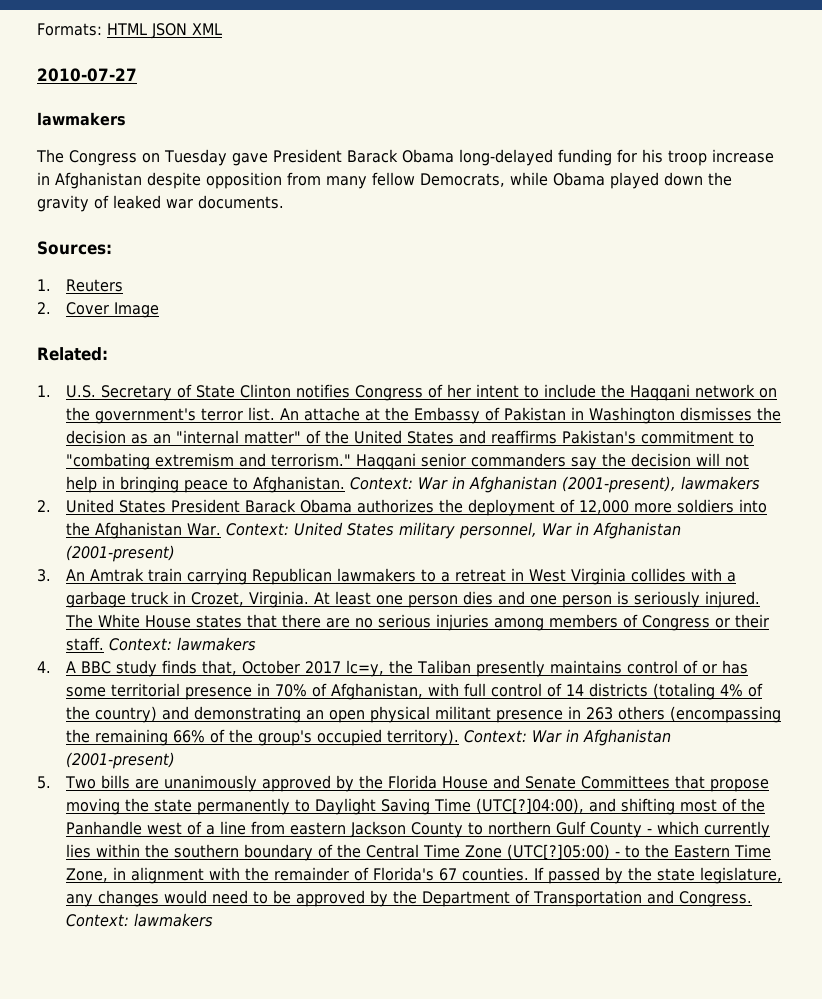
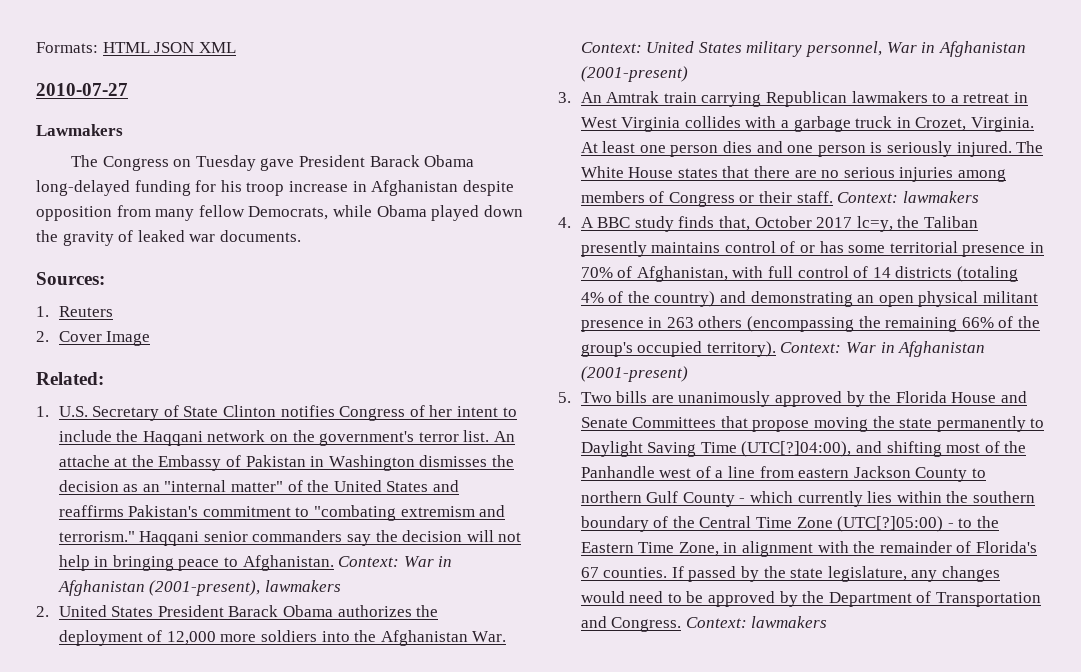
  2010-07-27
- lawmakers
+ Lawmakers

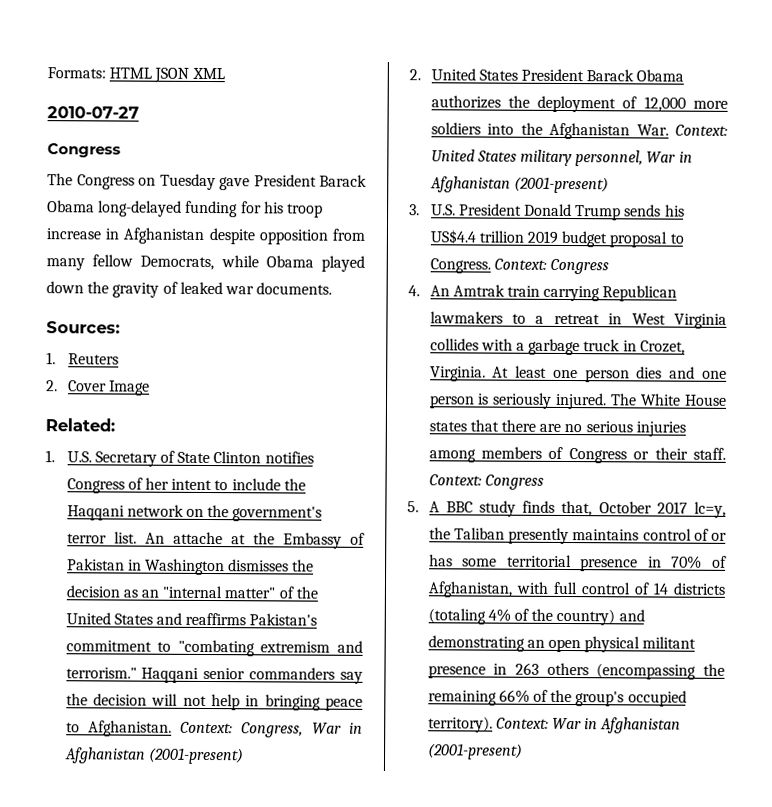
  2010-07-27
- Lawmakers
+ Congress
- Context: War in Afghanistan (2001-present), lawmakers
+ Context: Congress, War in Afghanistan (2001-present)
- 3. An Amtrak train carrying Republican lawmakers to a retreat in West Virginia collides with a garbage truck in Crozet, Virginia.
+ 3. U.S. President Donald Trump sends his US$4.4 trillion 2019 budget proposal to Congress. Context: Congress
+ 4. An Amtrak train carrying Republican lawmakers to a retreat in West Virginia collides with a garbage truck in Crozet, Virginia.
- The White House states that there are no serious injuries among members of Congress or their staff. Context: lawmakers
- 4. A BBC study finds that, October 2017 lc=y, the Taliban presently maintains control of or has some territorial presence in 70% of Afghanistan, with full control of 14 districts (totaling 4% of the country) and demonstrating an open physical militant presence in 263 others (encompassing the remaining 66% of the group's occupied territory).
+ The White House states that there are no serious injuries among members of Congress or their staff. Context: Congress
+ 5. A BBC study finds that, October 2017 lc=y, the Taliban presently maintains control of or has some territorial presence in 70% of Afghanistan, with full control of 14 districts (totaling 4% of the country) and demonstrating an open physical militant presence in 263 others (encompassing the remaining 66% of the group's occupied territory).
- 5. Two bills are unanimously approved by the Florida House and Senate Committees that propose moving the state permanently to Daylight Saving Time (UTC[?]04:00), and shifting most of the Panhandle west of a line from eastern Jackson County to northern Gulf County - which currently lies within the southern boundary of the Central Time Zone (UTC[?]05:00) - to the Eastern Time Zone, in alignment with the remainder of Florida's 67 counties. If passed by the state legislature, any changes would need to be approved by the Department of Transportation and Congress. Context: lawmakers

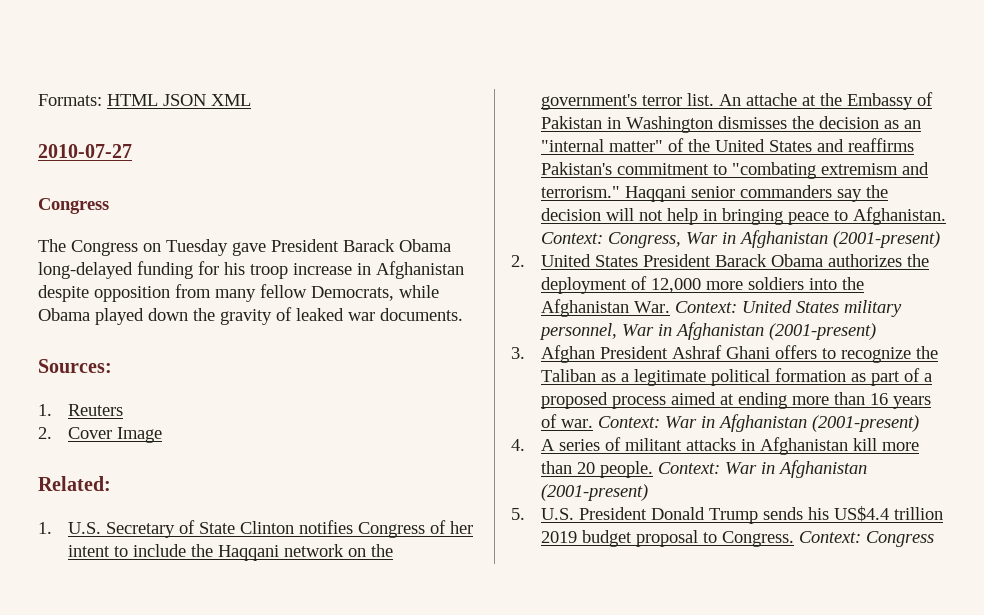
- 3. U.S. President Donald Trump sends his US$4.4 trillion 2019 budget proposal to Congress.
+ 3. Afghan President Ashraf Ghani offers to recognize the Taliban as a legitimate political formation as part of a proposed process aimed at ending more than 16 years of war. Context: War in Afghanistan (2001-present)
+ 4. A series of militant attacks in Afghanistan kill more than 20 people. Context: War in Afghanistan (2001-present)
+ 5. U.S. President Donald Trump sends his US$4.4 trillion 2019 budget proposal to Congress.
- 4. An Amtrak train carrying Republican lawmakers to a retreat in West Virginia collides with a garbage truck in Crozet, Virginia. At least one person dies and one person is seriously injured. The White House states that there are no serious injuries among members of Congress or their staff. Context: Congress
- 5. A BBC study finds that, October 2017 lc=y, the Taliban presently maintains control of or has some territorial presence in 70% of Afghanistan, with full control of 14 districts (totaling 4% of the country) and demonstrating an open physical militant presence in 263 others (encompassing the remaining 66% of the group's occupied territory). Context: War in Afghanistan (2001-present)

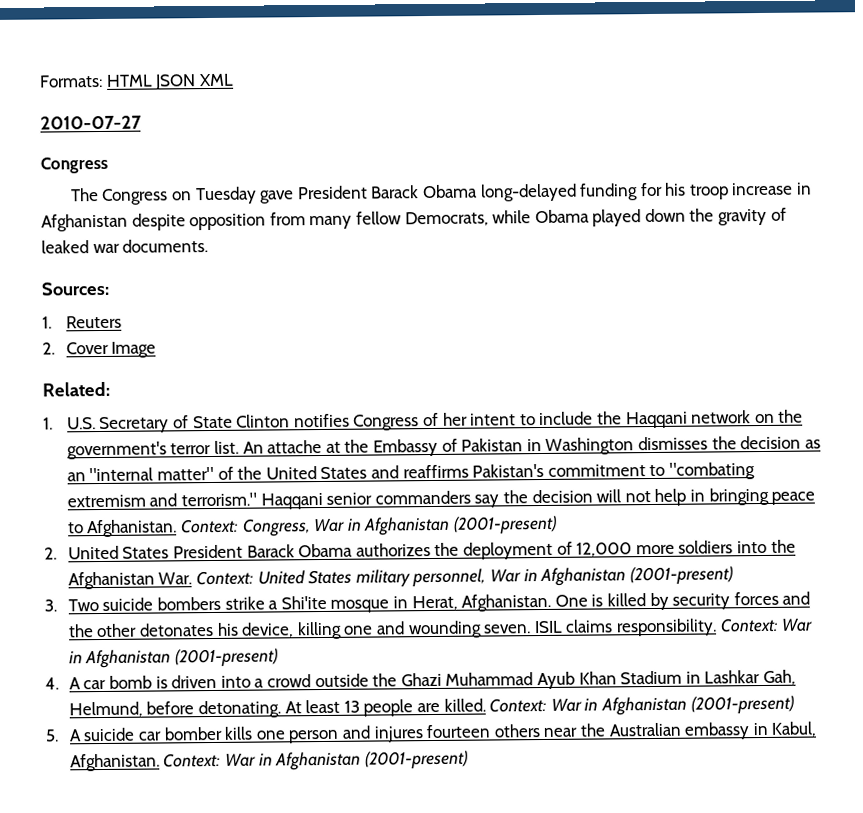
- 3. Afghan President Ashraf Ghani offers to recognize the Taliban as a legitimate political formation as part of a proposed process aimed at ending more than 16 years of war.
+ 3. Two suicide bombers strike a Shi'ite mosque in Herat, Afghanistan. One is killed by security forces and the other detonates his device, killing one and wounding seven. ISIL claims responsibility.
- 4. A series of militant attacks in Afghanistan kill more than 20 people.
+ 4. A car bomb is driven into a crowd outside the Ghazi Muhammad Ayub Khan Stadium in Lashkar Gah, Helmund, before detonating. At least 13 people are killed.
- 5. U.S. President Donald Trump sends his US$4.4 trillion 2019 budget proposal to Congress. Context: Congress
+ 5. A suicide car bomber kills one person and injures fourteen others near the Australian embassy in Kabul, Afghanistan. Context: War in Afghanistan (2001-present)

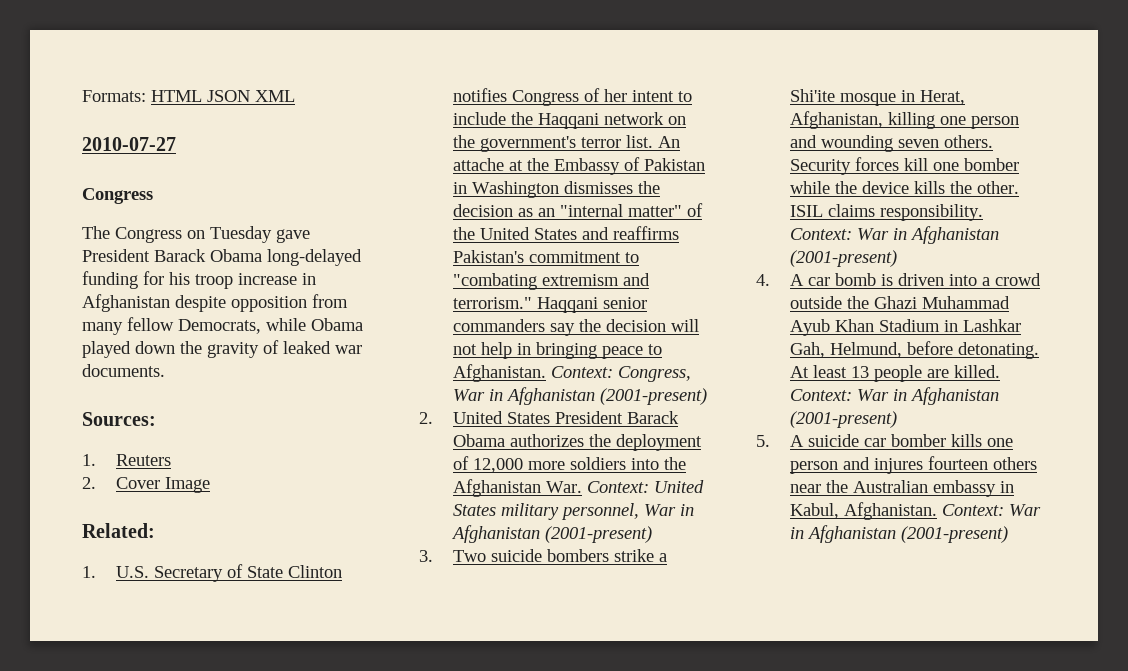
- 3. Two suicide bombers strike a Shi'ite mosque in Herat, Afghanistan. One is killed by security forces and the other detonates his device, killing one and wounding seven.
+ 3. Two suicide bombers strike a Shi'ite mosque in Herat, Afghanistan, killing one person and wounding seven others. Security forces kill one bomber while the device kills the other.

